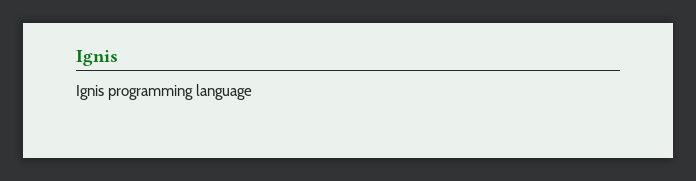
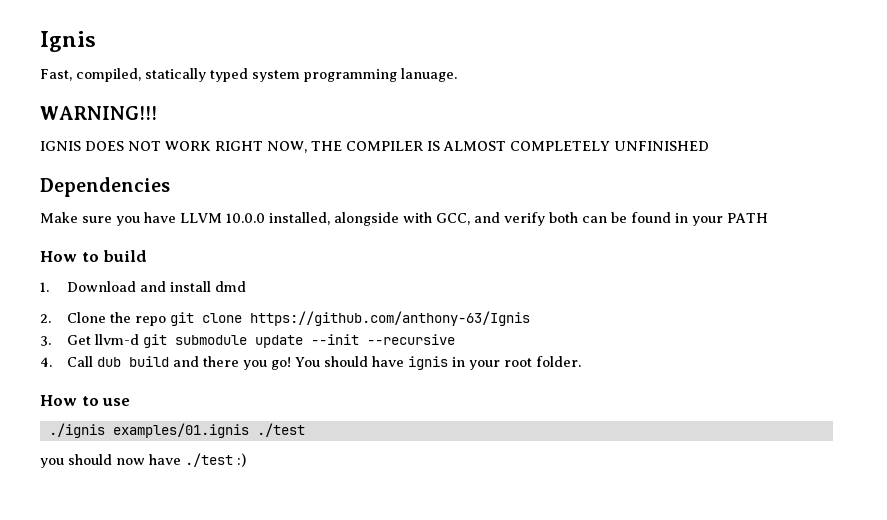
- Ignis programming language
+ Fast, compiled, statically typed system programming lanuage.
+ WARNING!!!
+ IGNIS DOES NOT WORK RIGHT NOW, THE COMPILER IS ALMOST COMPLETELY UNFINISHED
+ Dependencies
+ Make sure you have LLVM 10.0.0 installed, alongside with GCC, and verify both can be found in your PATH
+ How to build
+ 1. Download and install dmd
+ 2. Clone the repo git clone https://github.com/anthony-63/Ignis
+ 3. Get llvm-d git submodule update --init --recursive
+ 4. Call dub build and there you go! You should have ignis in your root folder.
+ How to use
+ ./ignis examples/01.ignis ./test
+ you should now have ./test :)

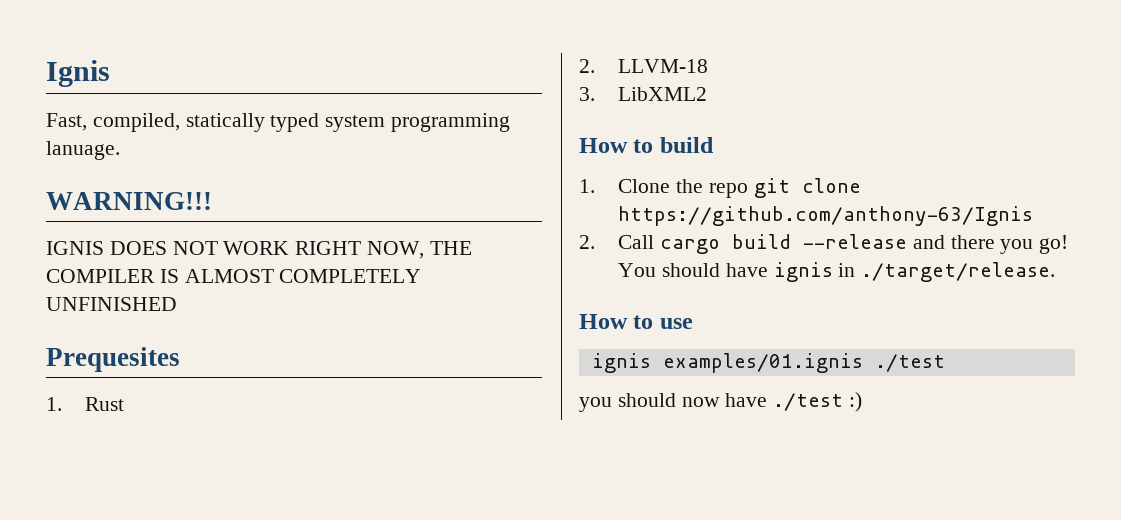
- Dependencies
- Make sure you have LLVM 10.0.0 installed, alongside with GCC, and verify both can be found in your PATH
+ Prequesites
+ 1. Rust
+ 2. LLVM-18
+ 3. LibXML2
  How to build
- 1. Download and install dmd
- 2. Clone the repo git clone https://github.com/anthony-63/Ignis
+ 1. Clone the repo git clone https://github.com/anthony-63/Ignis
- 3. Get llvm-d git submodule update --init --recursive
- 4. Call dub build and there you go!
+ 2. Call cargo build --release and there you go!
- You should have ignis in your root folder.
+ You should have ignis in ./target/release.
- ./ignis examples/01.ignis ./test
+ ignis examples/01.ignis ./test

